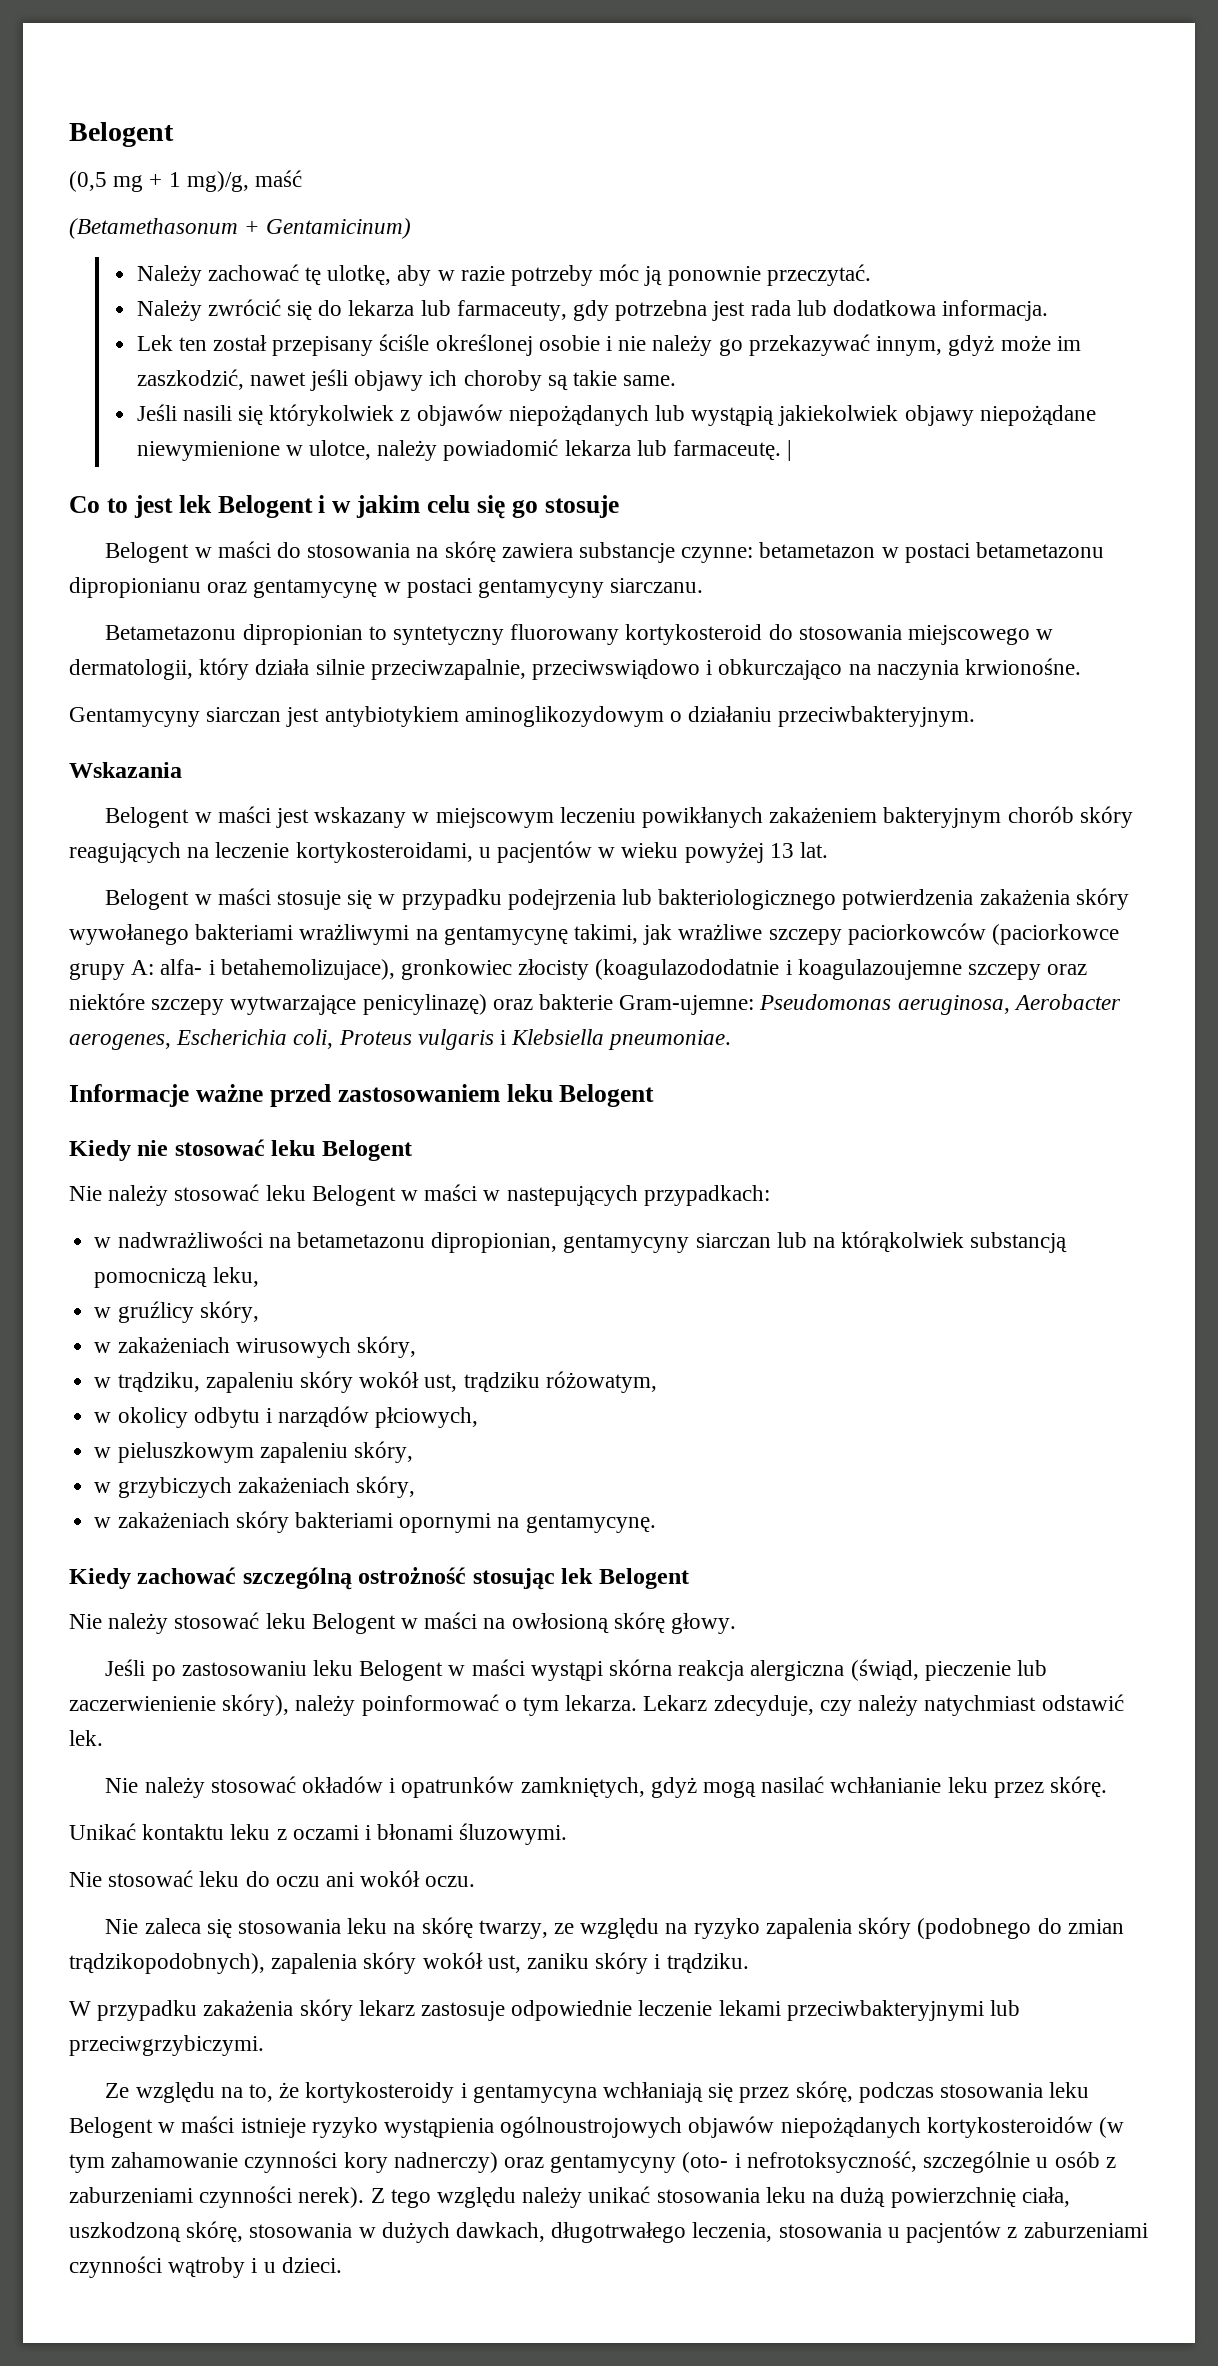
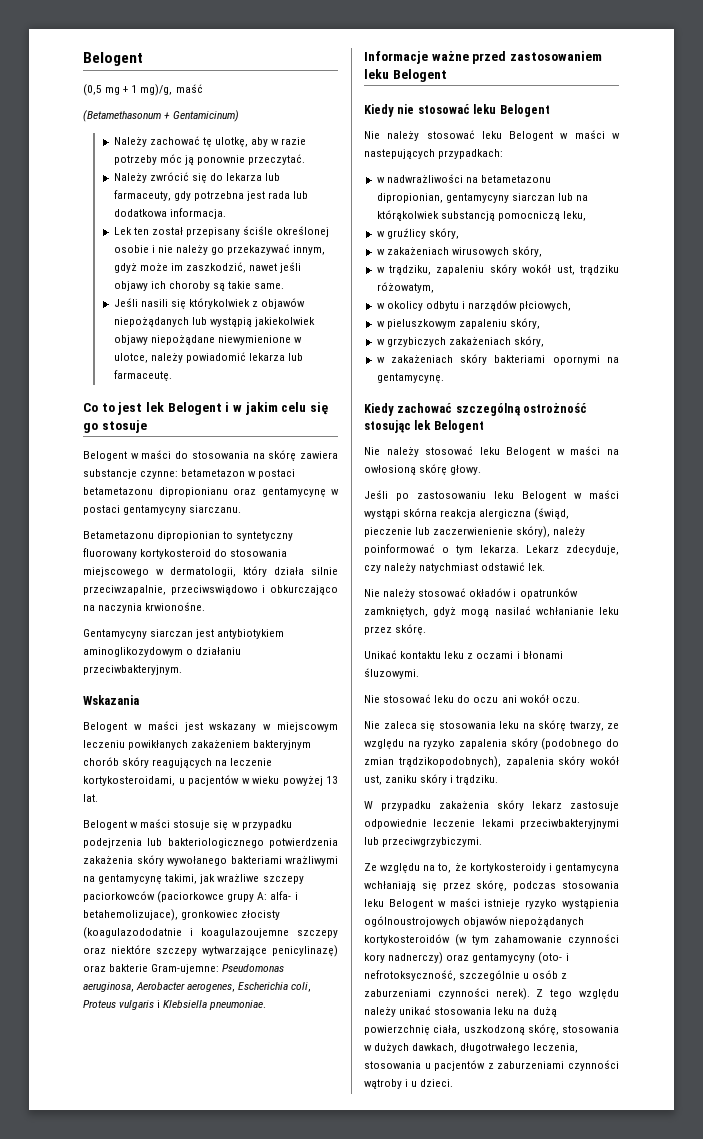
- Jeśli nasili się którykolwiek z objawów niepożądanych lub wystąpią jakiekolwiek objawy niepożądane niewymienione w ulotce, należy powiadomić lekarza lub farmaceutę. |
+ Jeśli nasili się którykolwiek z objawów niepożądanych lub wystąpią jakiekolwiek objawy niepożądane niewymienione w ulotce, należy powiadomić lekarza lub farmaceutę.

